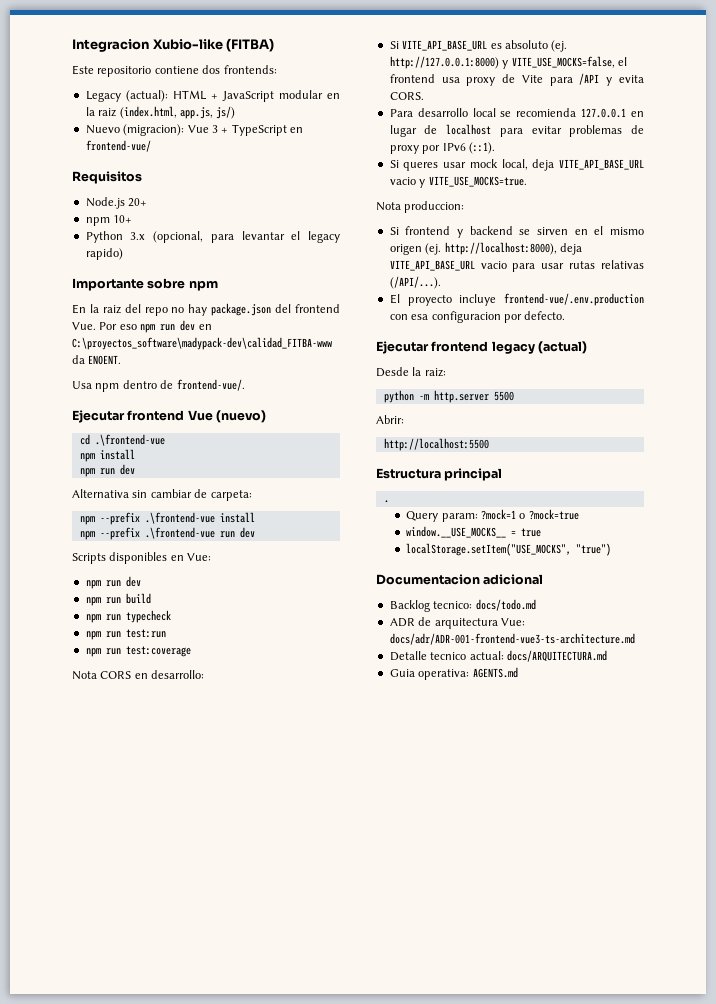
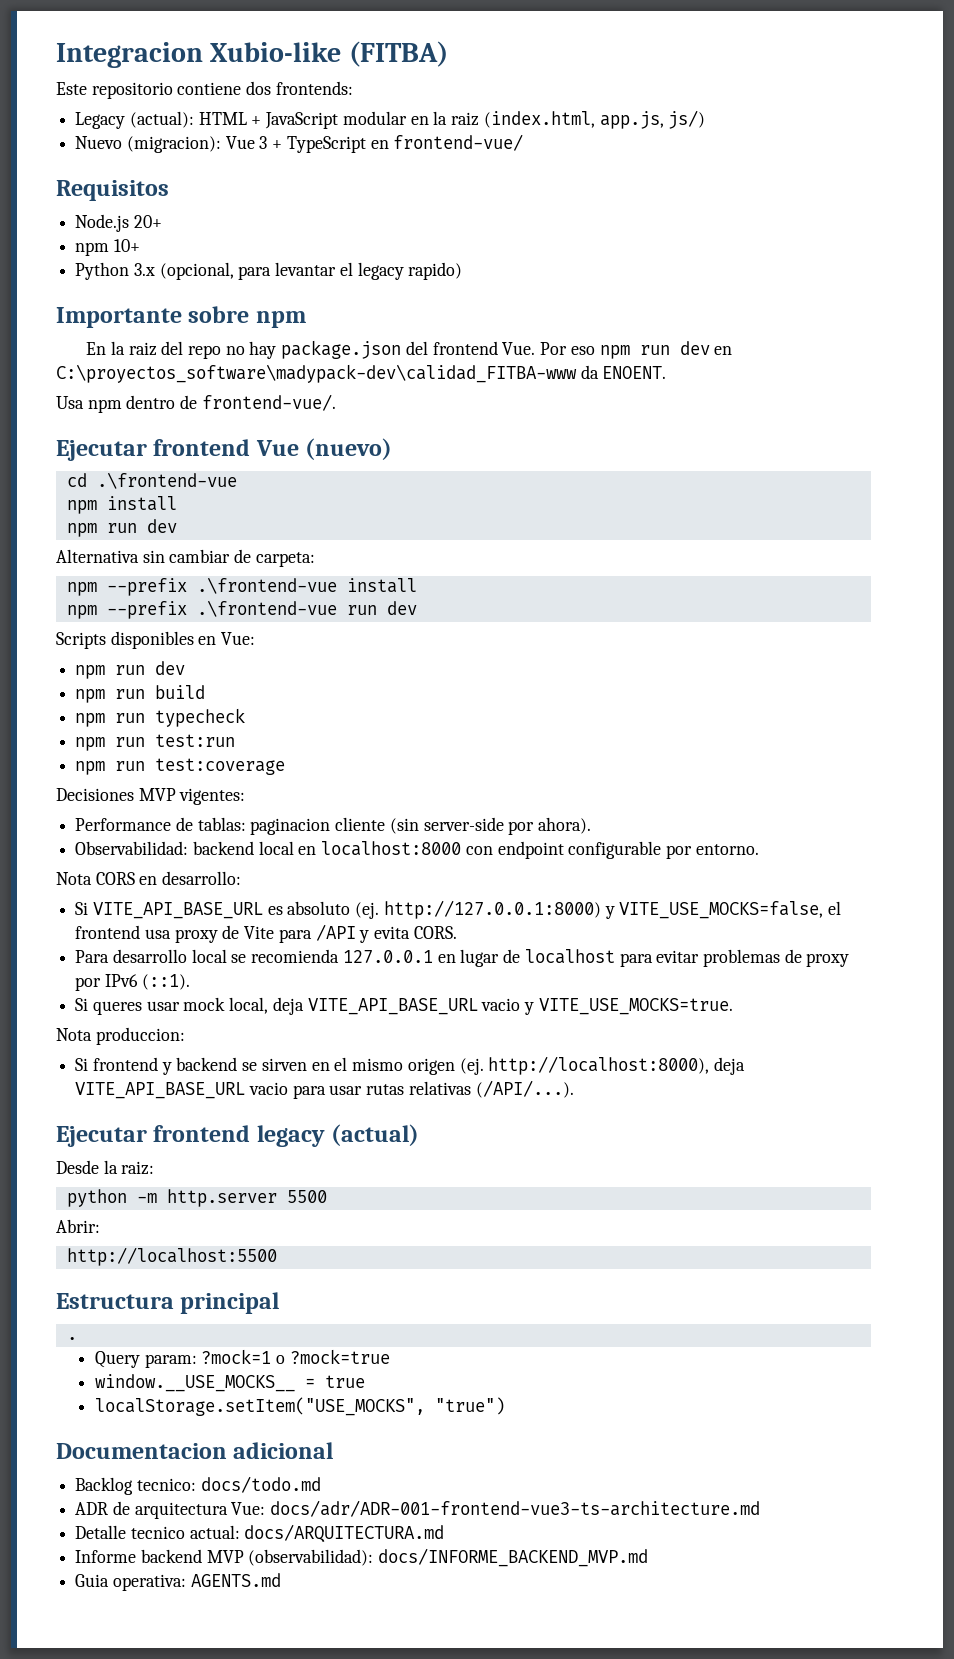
+ Decisiones MVP vigentes:
+ Performance de tablas: paginacion cliente (sin server-side por ahora).
+ Observabilidad: backend local en localhost:8000 con endpoint configurable por entorno.
- El proyecto incluye frontend-vue/.env.production con esa configuracion por defecto.
+ Informe backend MVP (observabilidad): docs/INFORME_BACKEND_MVP.md

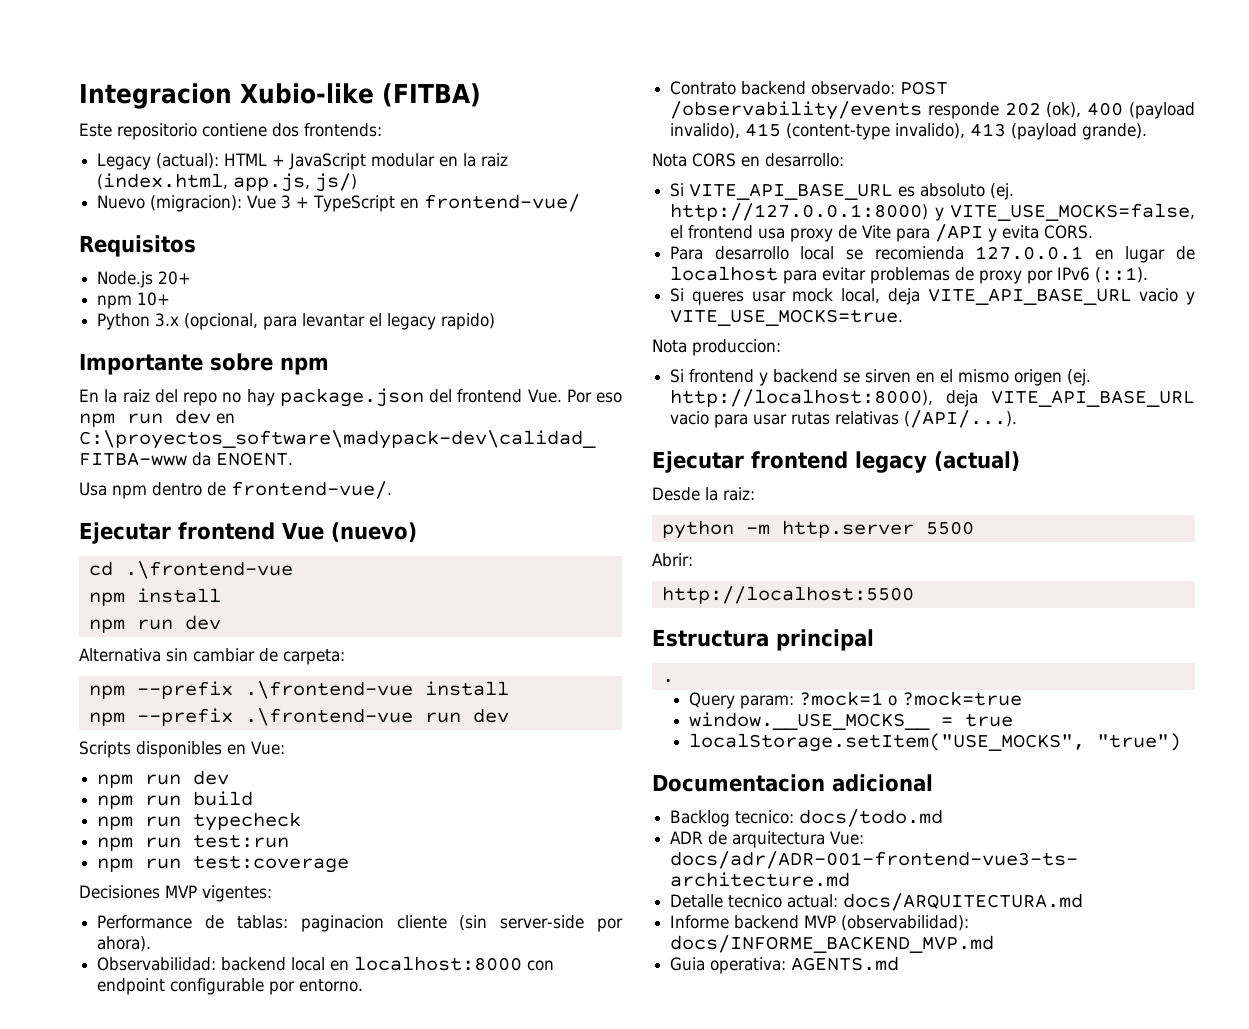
+ Contrato backend observado: POST /observability/events responde 202 (ok), 400 (payload invalido), 415 (content-type invalido), 413 (payload grande).

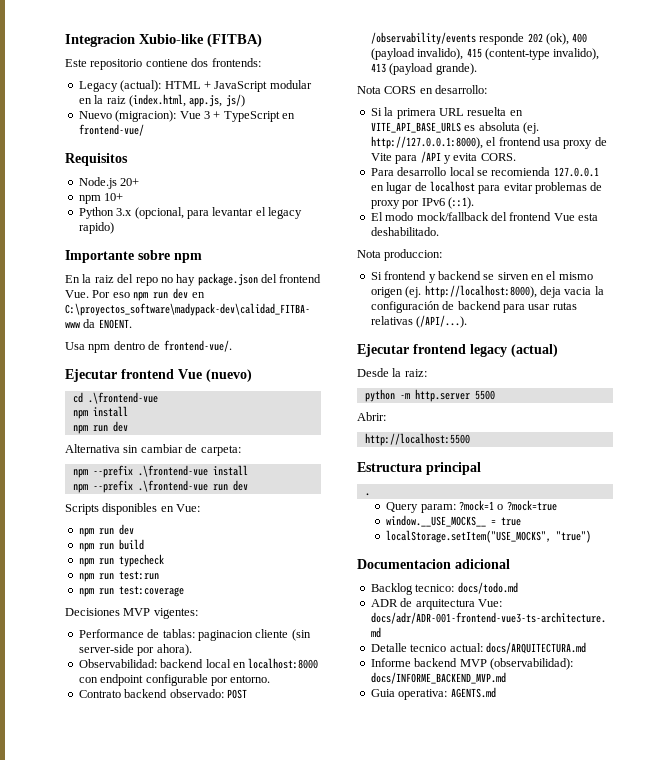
- Si VITE_API_BASE_URL es absoluto (ej. http://127.0.0.1:8000) y VITE_USE_MOCKS=false, el frontend usa proxy de Vite para /API y evita CORS.
+ Si la primera URL resuelta en VITE_API_BASE_URLS es absoluta (ej. http://127.0.0.1:8000), el frontend usa proxy de Vite para /API y evita CORS.
- Si queres usar mock local, deja VITE_API_BASE_URL vacio y VITE_USE_MOCKS=true.
+ El modo mock/fallback del frontend Vue esta deshabilitado.
- Si frontend y backend se sirven en el mismo origen (ej. http://localhost:8000), deja VITE_API_BASE_URL vacio para usar rutas relativas (/API/...).
+ Si frontend y backend se sirven en el mismo origen (ej. http://localhost:8000), deja vacia la configuración de backend para usar rutas relativas (/API/...).

